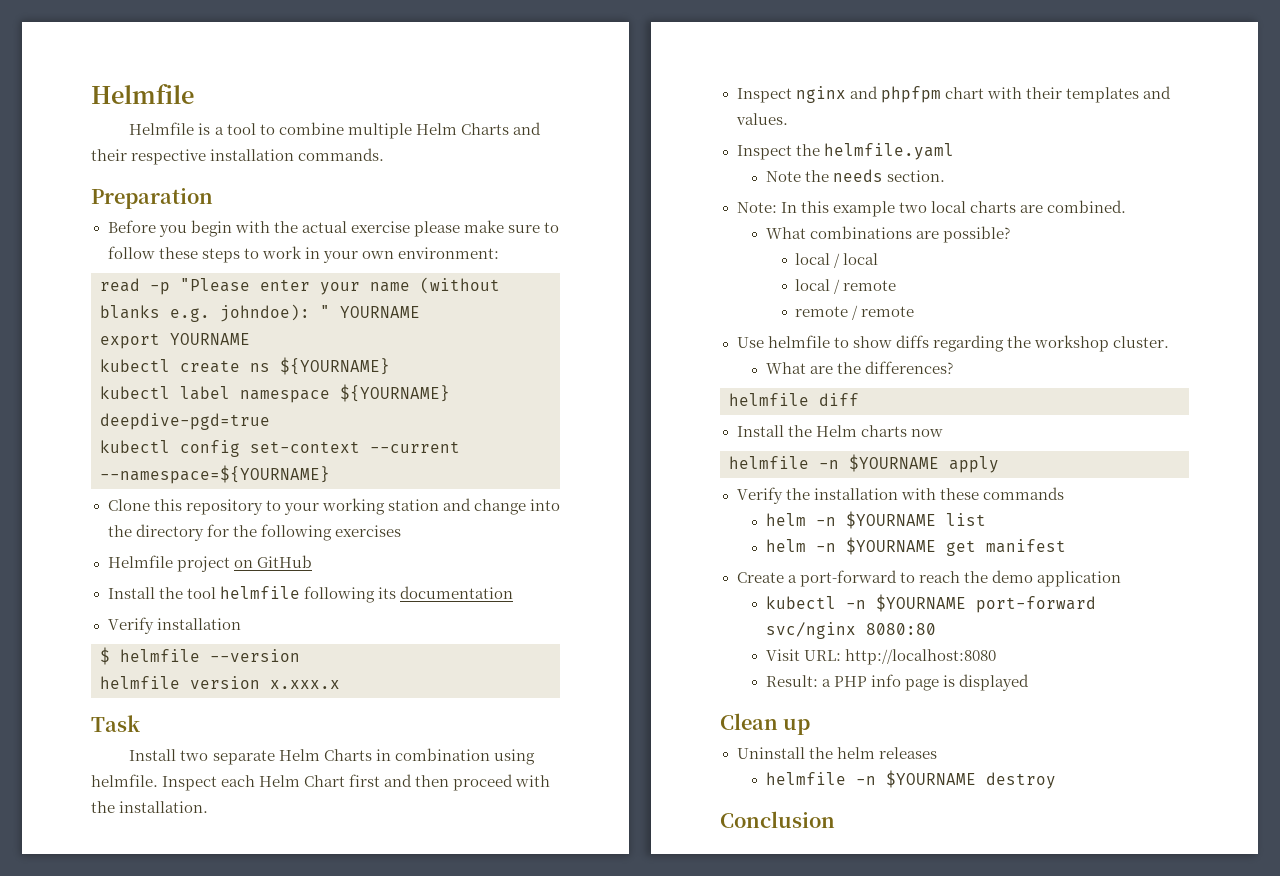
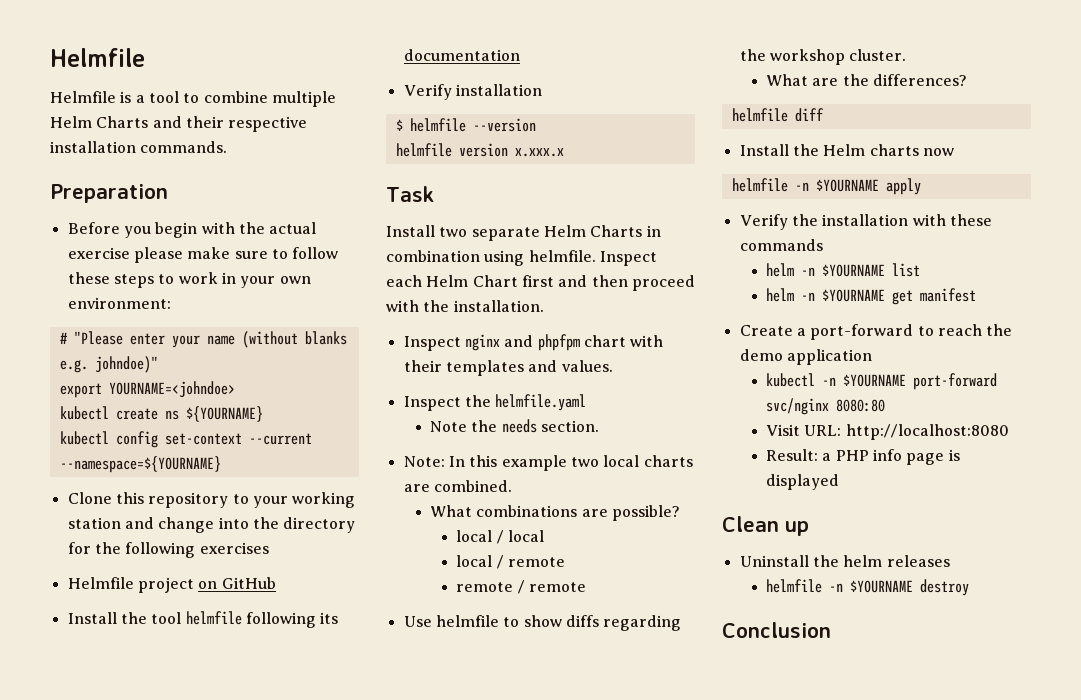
- read -p "Please enter your name (without blanks e.g. johndoe): " YOURNAME
+ # "Please enter your name (without blanks e.g. johndoe)"
- export YOURNAME
+ export YOURNAME=<johndoe>
- kubectl label namespace ${YOURNAME} deepdive-pgd=true

